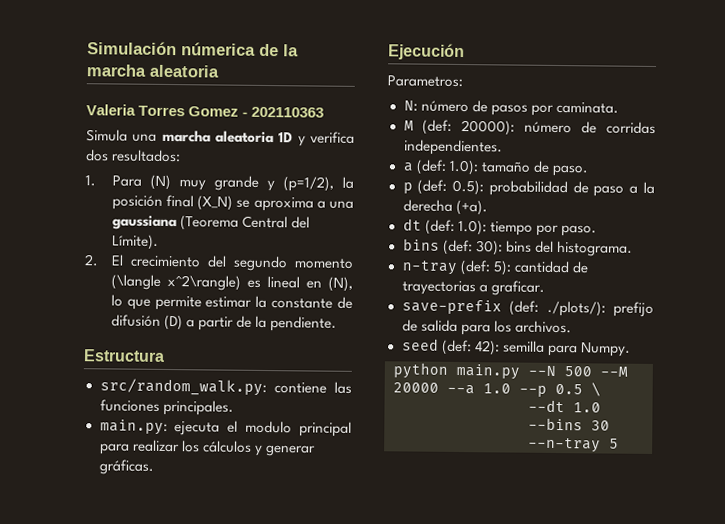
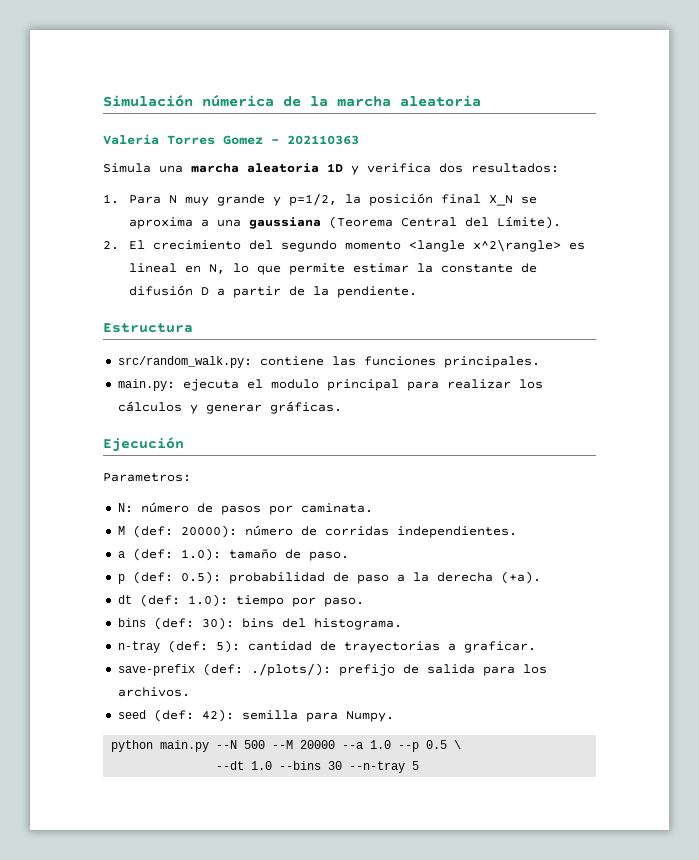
- 1. Para (N) muy grande y (p=1/2), la posición final (X_N) se aproxima a una gaussiana (Teorema Central del Límite).
+ 1. Para N muy grande y p=1/2, la posición final X_N se aproxima a una gaussiana (Teorema Central del Límite).
- 2. El crecimiento del segundo momento (\langle x^2\rangle) es lineal en (N), lo que permite estimar la constante de difusión (D) a partir de la pendiente.
+ 2. El crecimiento del segundo momento <langle x^2\rangle> es lineal en N, lo que permite estimar la constante de difusión D a partir de la pendiente.

